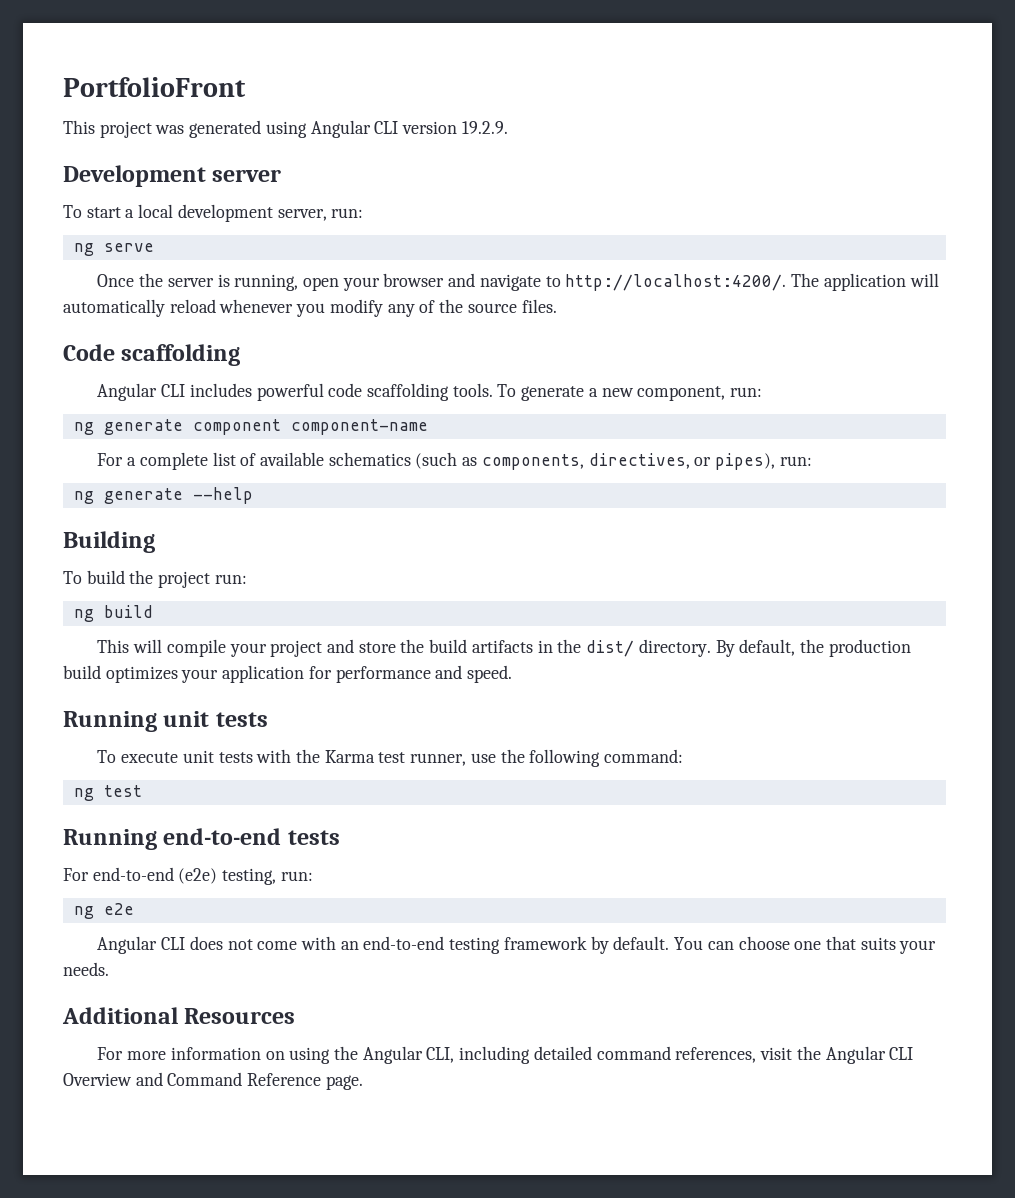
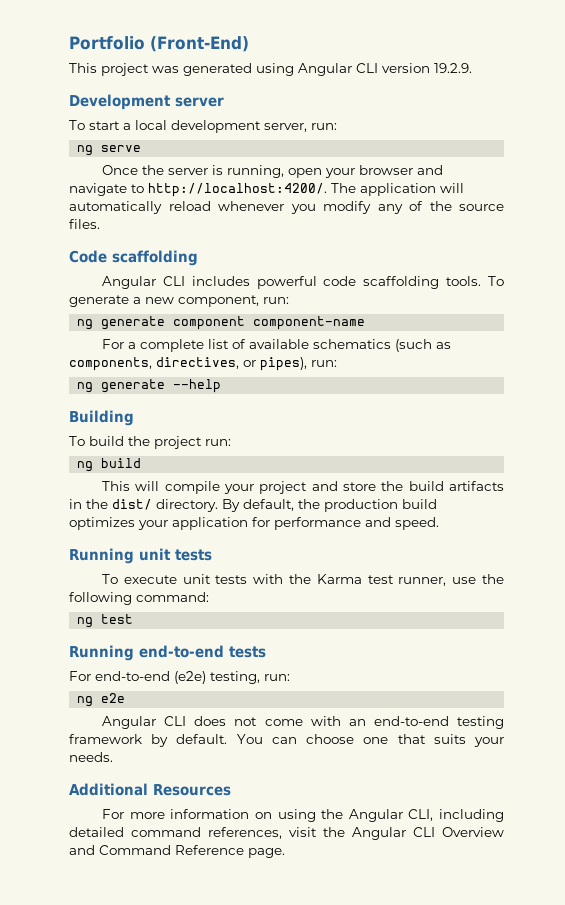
- PortfolioFront
+ Portfolio (Front-End)

